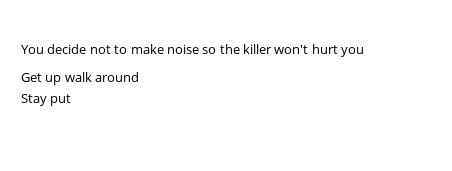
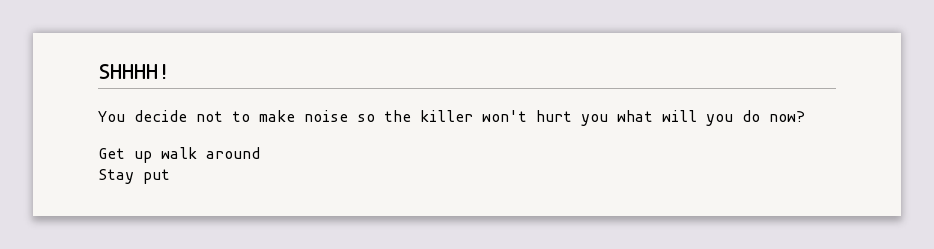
+ SHHHH!
- You decide not to make noise so the killer won't hurt you
+ You decide not to make noise so the killer won't hurt you what will you do now?

